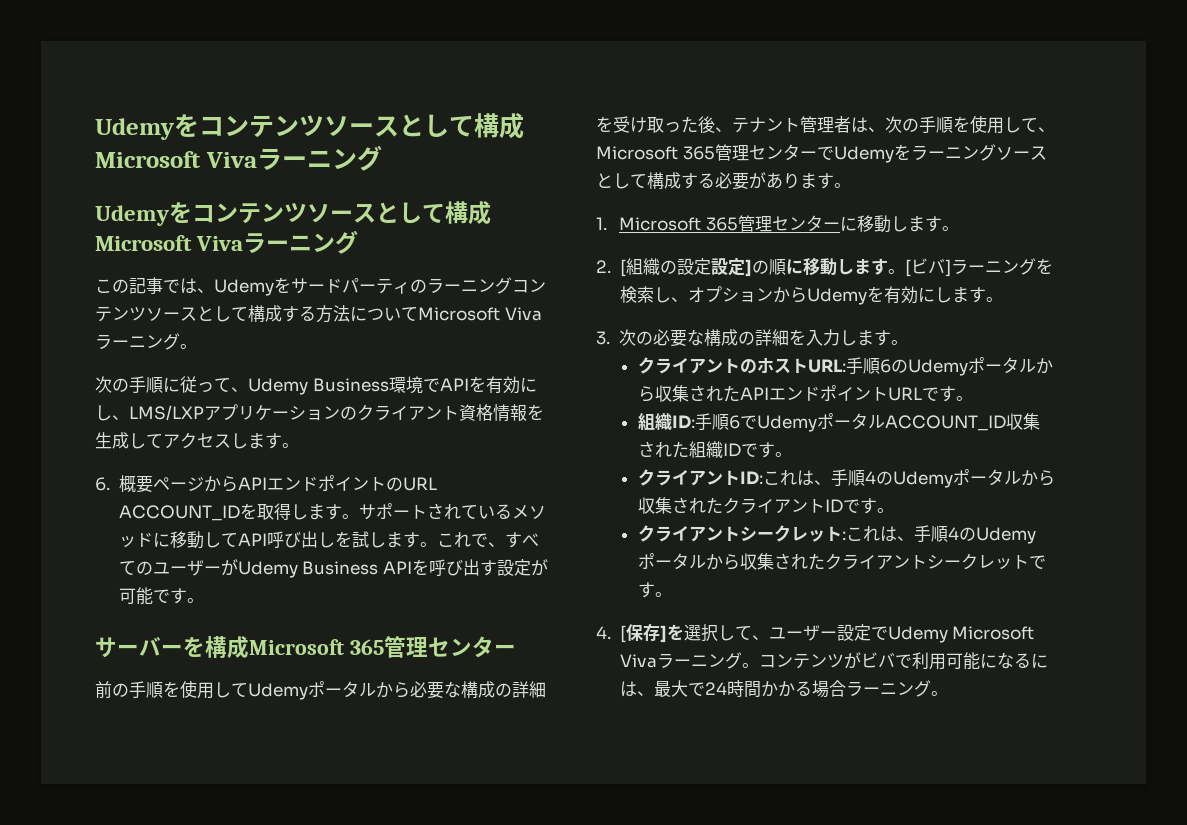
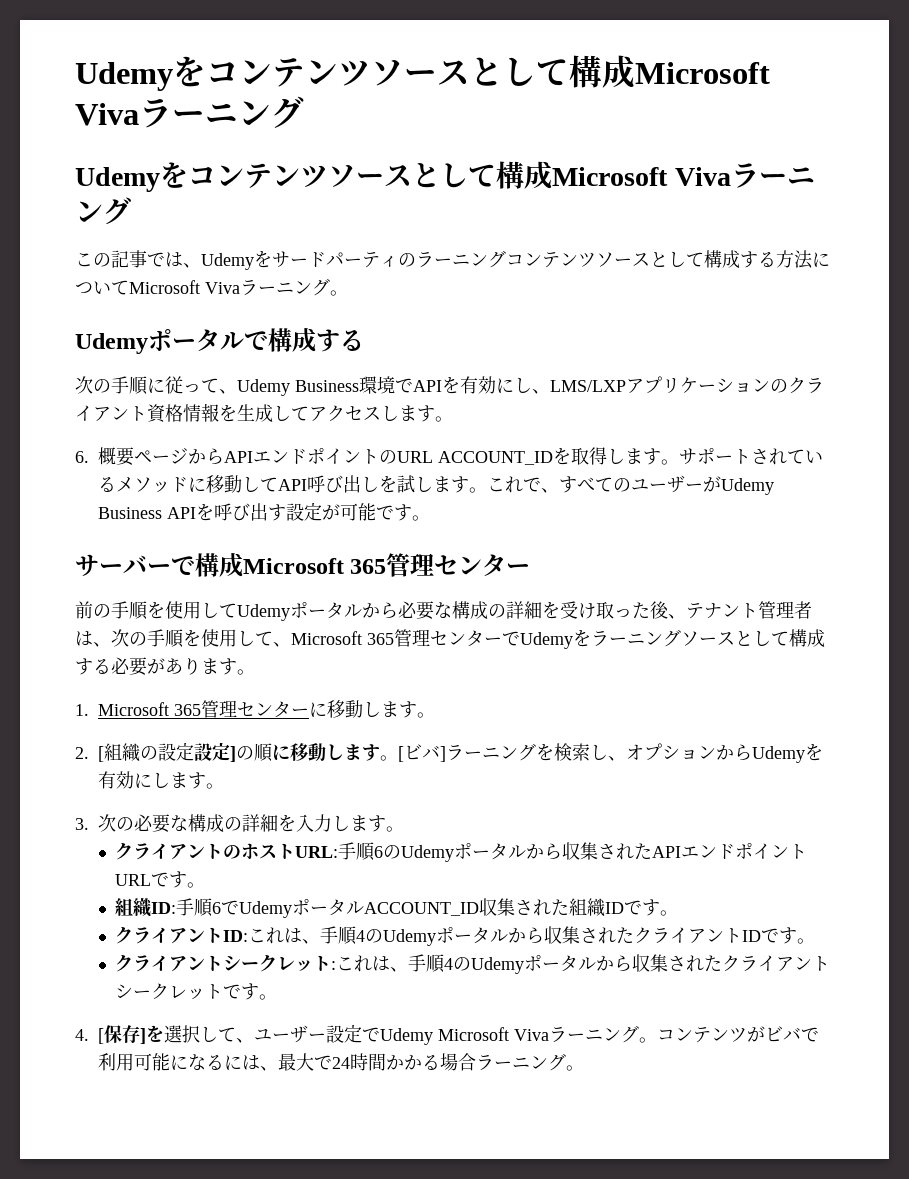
+ Udemyポータルで構成する
- サーバーを構成Microsoft 365管理センター
+ サーバーで構成Microsoft 365管理センター

